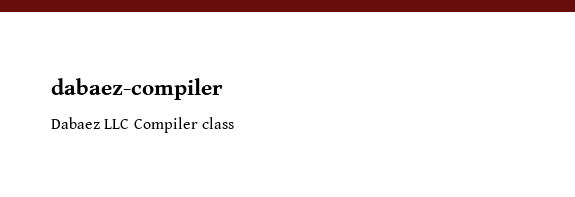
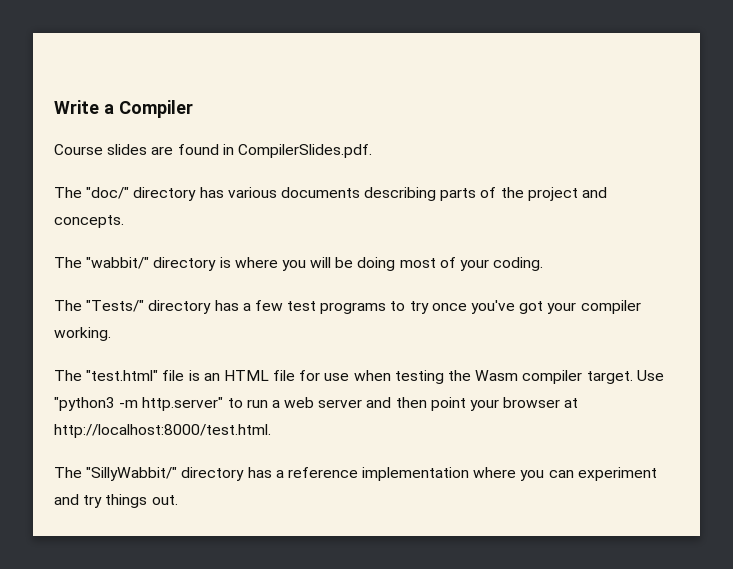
- dabaez-compiler
- Dabaez LLC Compiler class
+ Write a Compiler
+ Course slides are found in CompilerSlides.pdf.
+ The "doc/" directory has various documents describing parts of the project and concepts.
+ The "wabbit/" directory is where you will be doing most of your coding.
+ The "Tests/" directory has a few test programs to try once you've got your compiler working.
+ The "test.html" file is an HTML file for use when testing the Wasm compiler target. Use "python3 -m http.server" to run a web server and then point your browser at http://localhost:8000/test.html.
+ The "SillyWabbit/" directory has a reference implementation where you can experiment and try things out.

